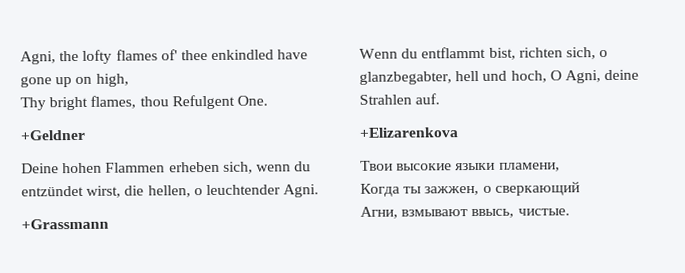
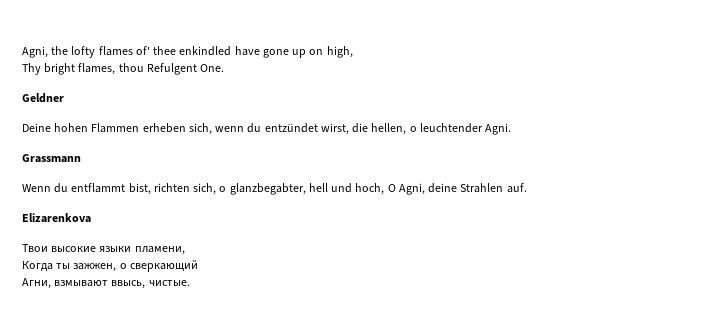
- +Geldner
+ Geldner
- +Grassmann
+ Grassmann
- +Elizarenkova
+ Elizarenkova

